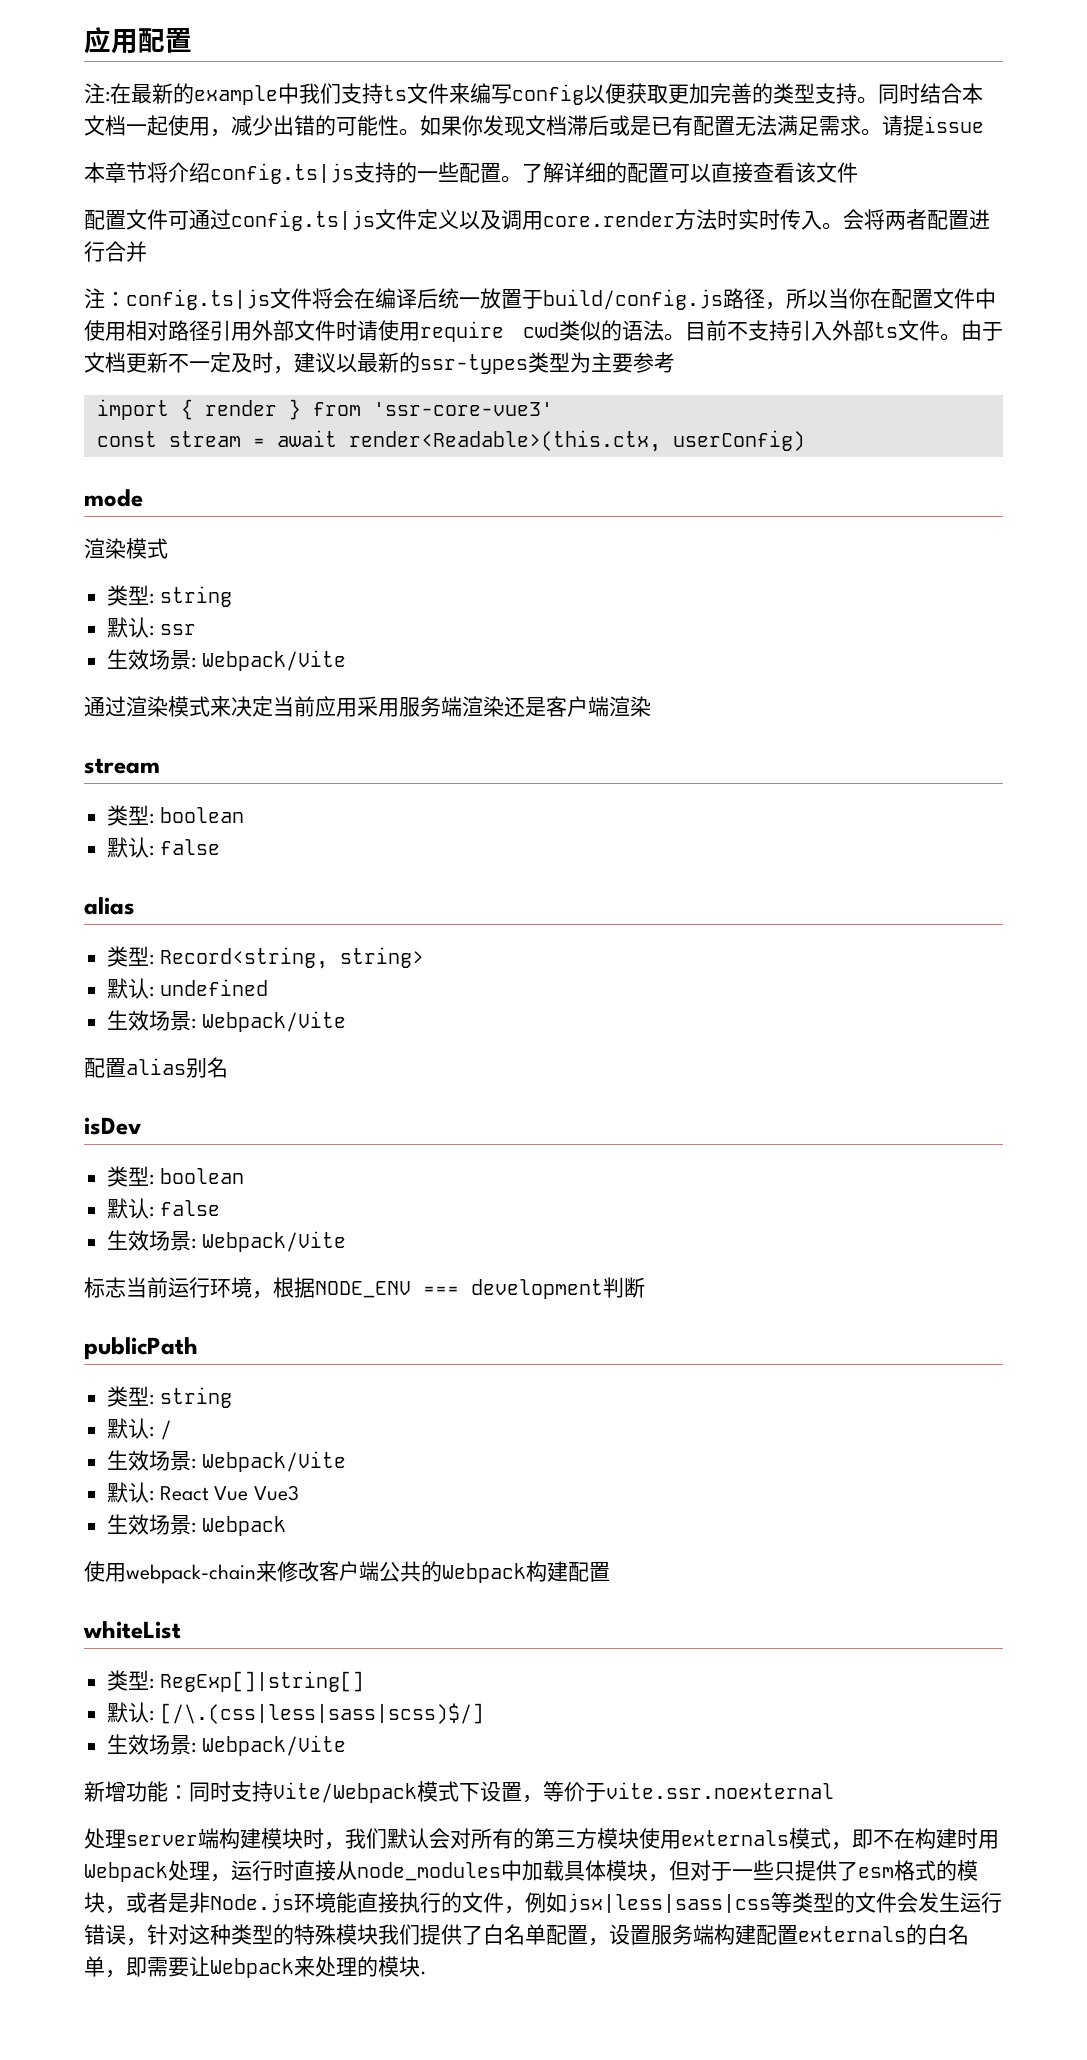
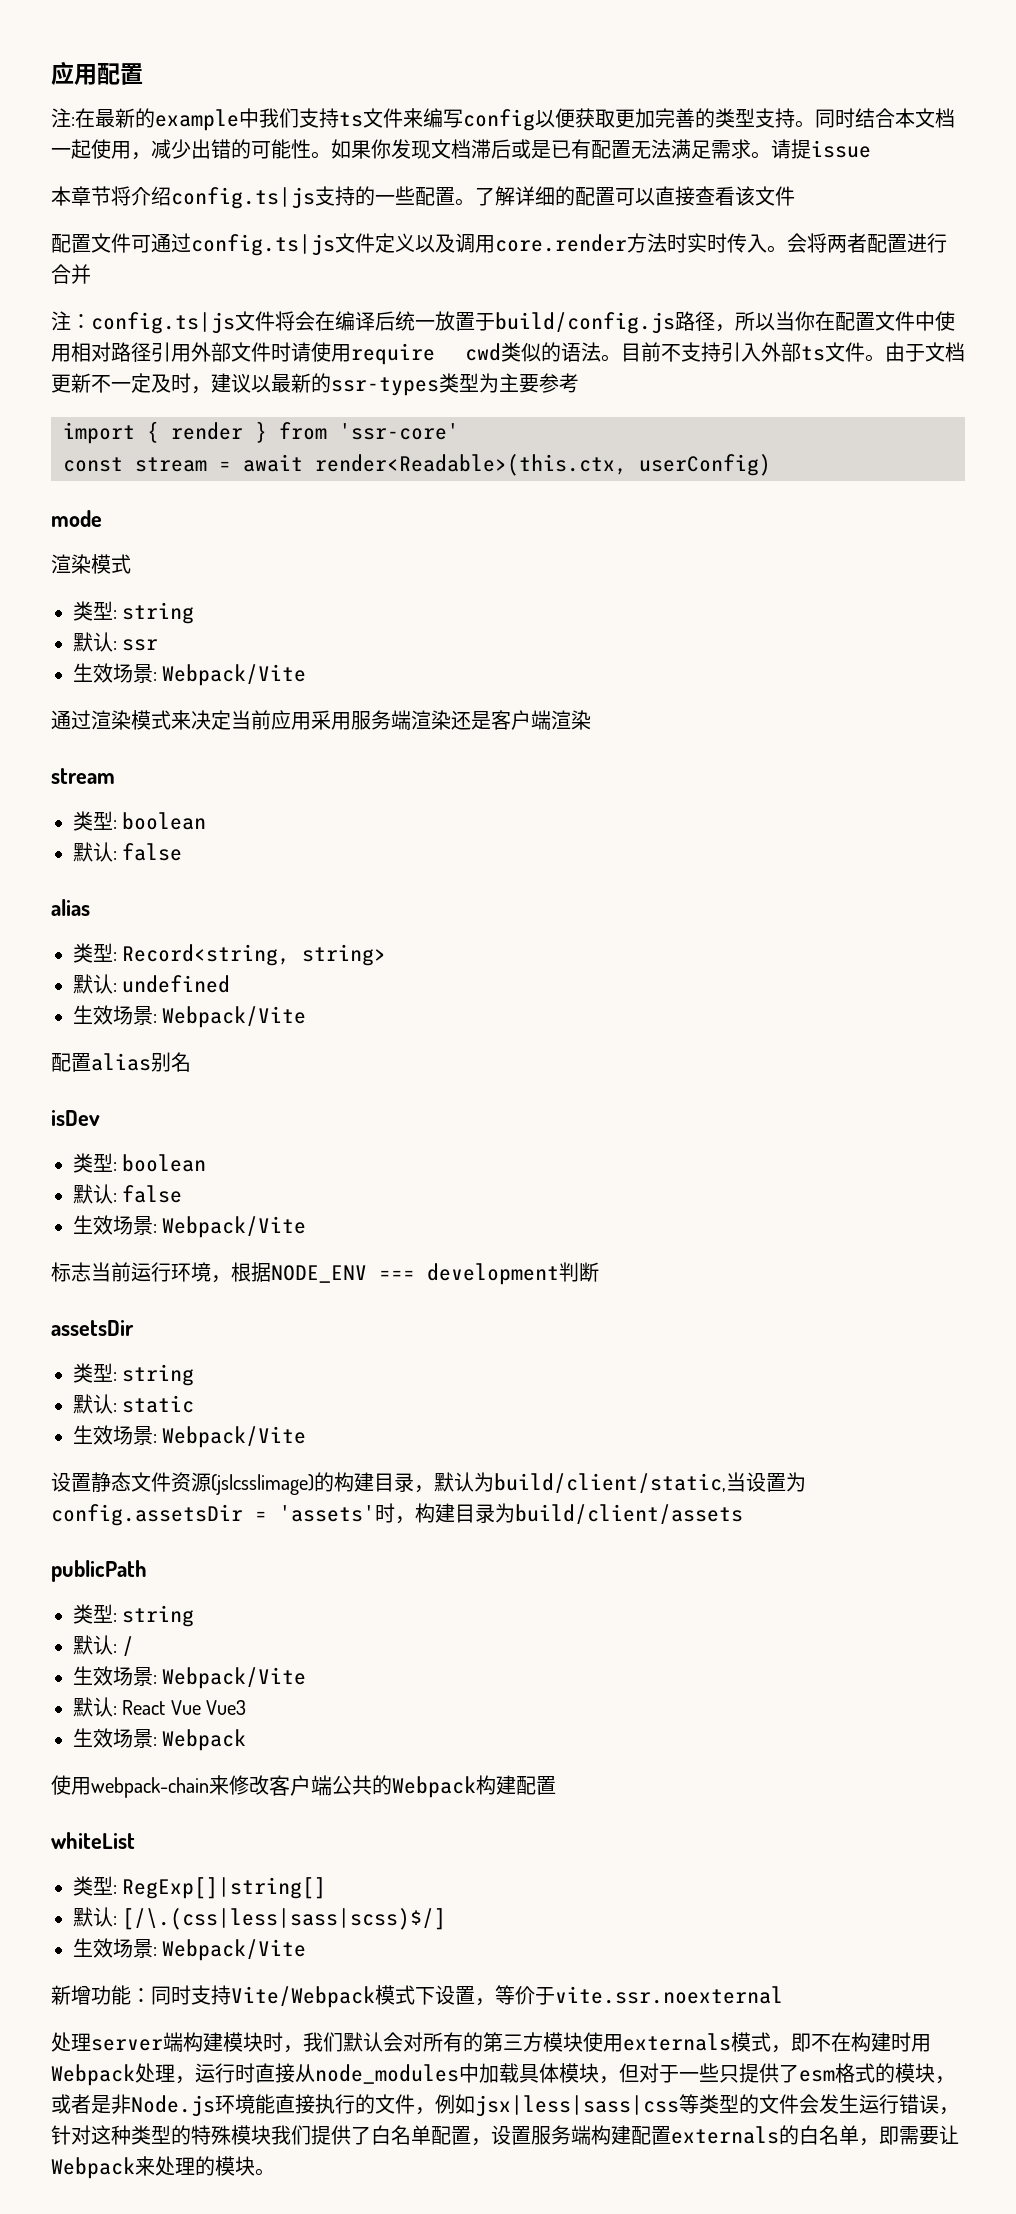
- import { render } from 'ssr-core-vue3'
+ import { render } from 'ssr-core'
+ assetsDir
+ 类型: string
+ 默认: static
+ 生效场景: Webpack/Vite
+ 设置静态文件资源(js|css|image)的构建目录，默认为build/client/static,当设置为config.assetsDir = 'assets'时，构建目录为build/client/assets
- 处理server端构建模块时，我们默认会对所有的第三方模块使用externals模式，即不在构建时用Webpack处理，运行时直接从node_modules中加载具体模块，但对于一些只提供了esm格式的模块，或者是非Node.js环境能直接执行的文件，例如jsx|less|sass|css等类型的文件会发生运行错误，针对这种类型的特殊模块我们提供了白名单配置，设置服务端构建配置externals的白名单，即需要让Webpack来处理的模块.
+ 处理server端构建模块时，我们默认会对所有的第三方模块使用externals模式，即不在构建时用Webpack处理，运行时直接从node_modules中加载具体模块，但对于一些只提供了esm格式的模块，或者是非Node.js环境能直接执行的文件，例如jsx|less|sass|css等类型的文件会发生运行错误，针对这种类型的特殊模块我们提供了白名单配置，设置服务端构建配置externals的白名单，即需要让Webpack来处理的模块。

